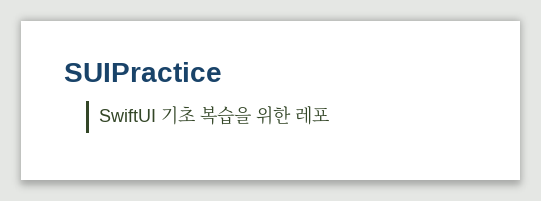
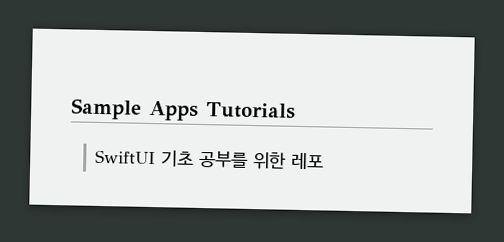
- SUIPractice
+ Sample Apps Tutorials
- SwiftUI 기초 복습을 위한 레포
+ SwiftUI 기초 공부를 위한 레포

